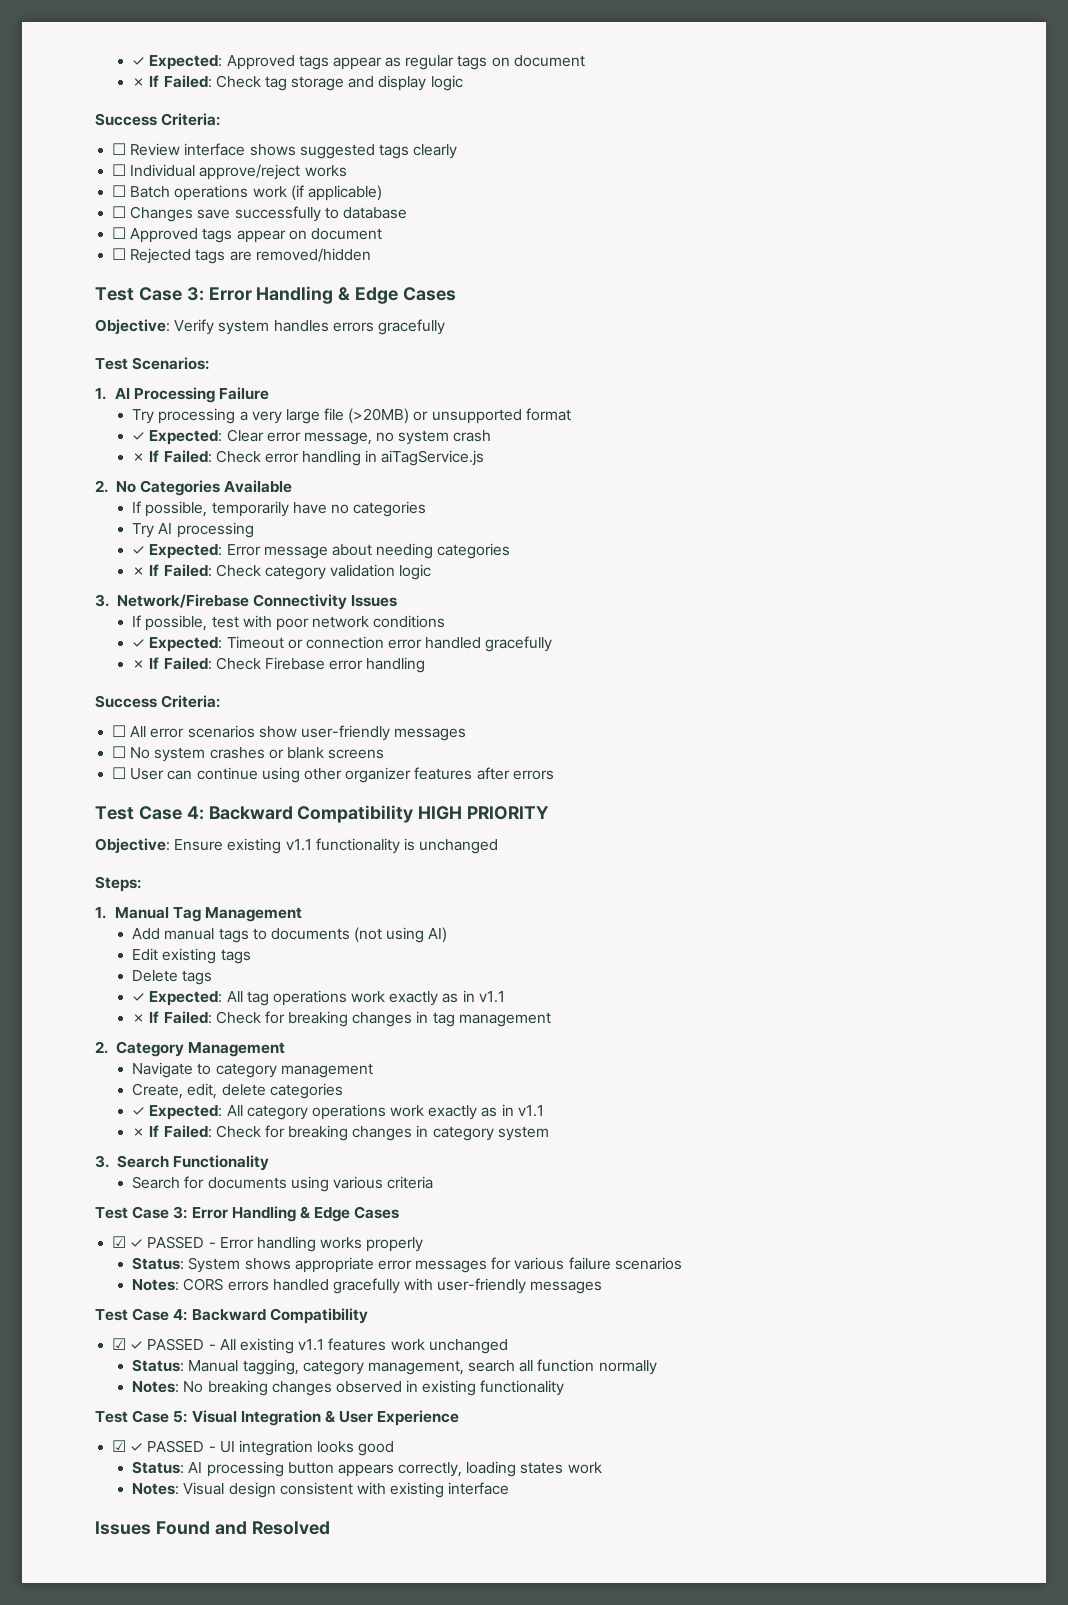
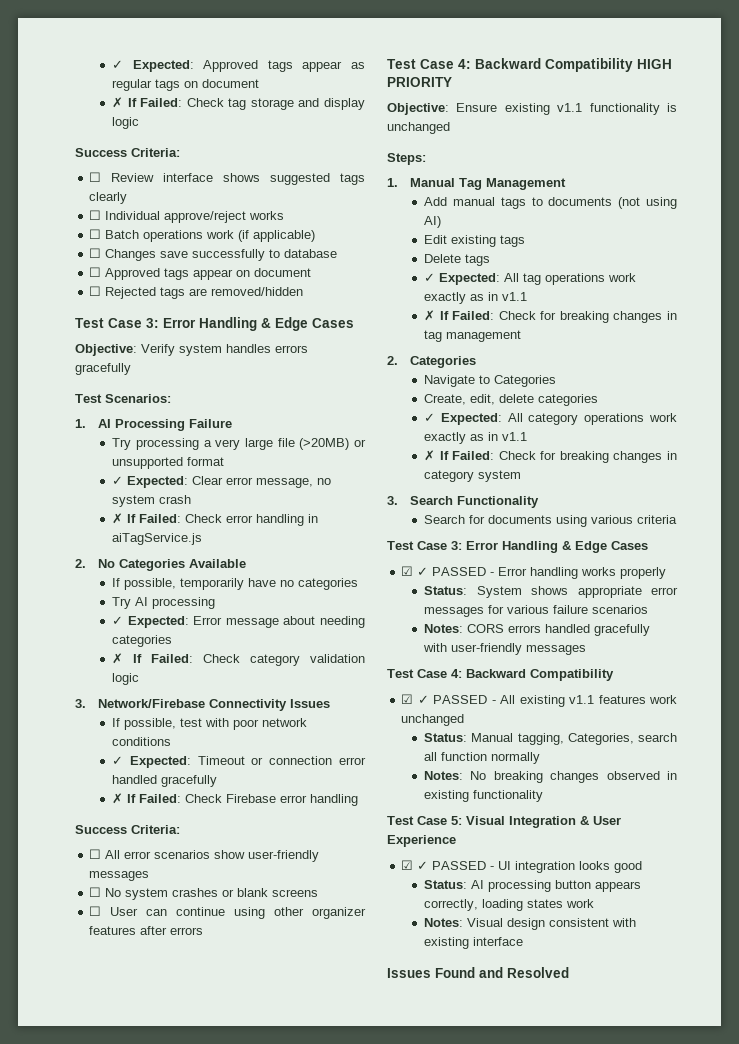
- 2. Category Management
+ 2. Categories
- Navigate to category management
+ Navigate to Categories
- Status: Manual tagging, category management, search all function normally
+ Status: Manual tagging, Categories, search all function normally

